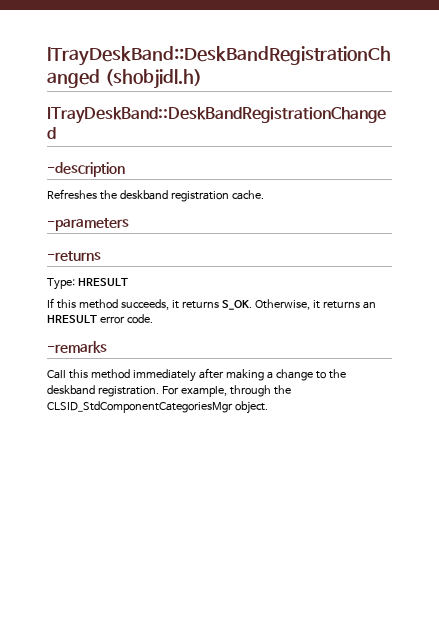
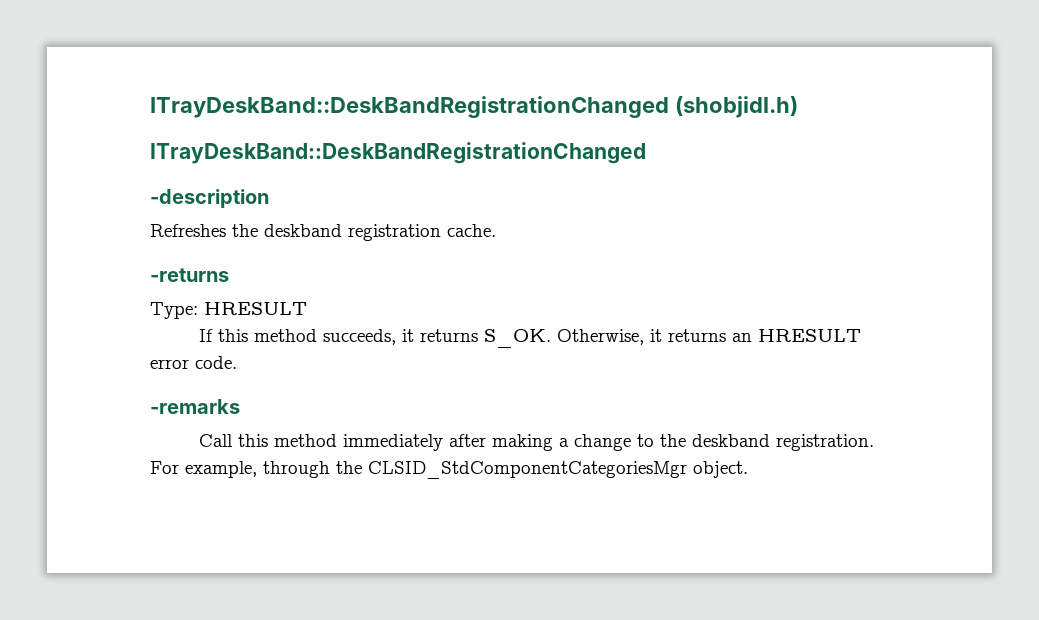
- -parameters

